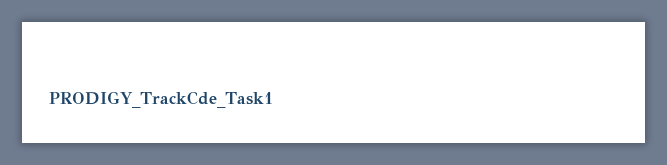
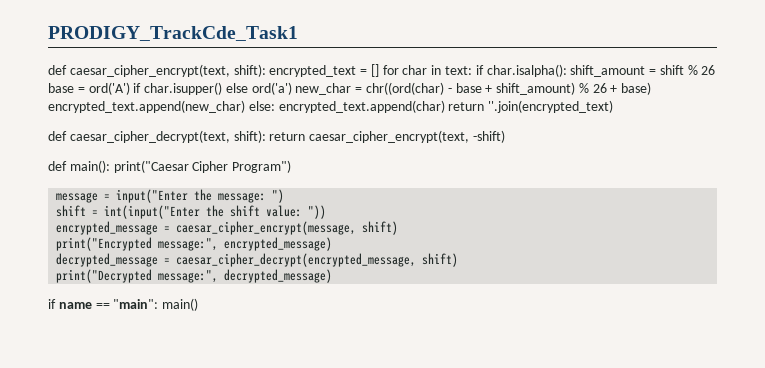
+ def caesar_cipher_encrypt(text, shift): encrypted_text = [] for char in text: if char.isalpha(): shift_amount = shift % 26 base = ord('A') if char.isupper() else ord('a') new_char = chr((ord(char) - base + shift_amount) % 26 + base) encrypted_text.append(new_char) else: encrypted_text.append(char) return ''.join(encrypted_text)
+ def caesar_cipher_decrypt(text, shift): return caesar_cipher_encrypt(text, -shift)
+ def main(): print("Caesar Cipher Program")
+ message = input("Enter the message: ")
+ shift = int(input("Enter the shift value: "))
+ encrypted_message = caesar_cipher_encrypt(message, shift)
+ print("Encrypted message:", encrypted_message)
+ decrypted_message = caesar_cipher_decrypt(encrypted_message, shift)
+ print("Decrypted message:", decrypted_message)
+ if name == "main": main()

